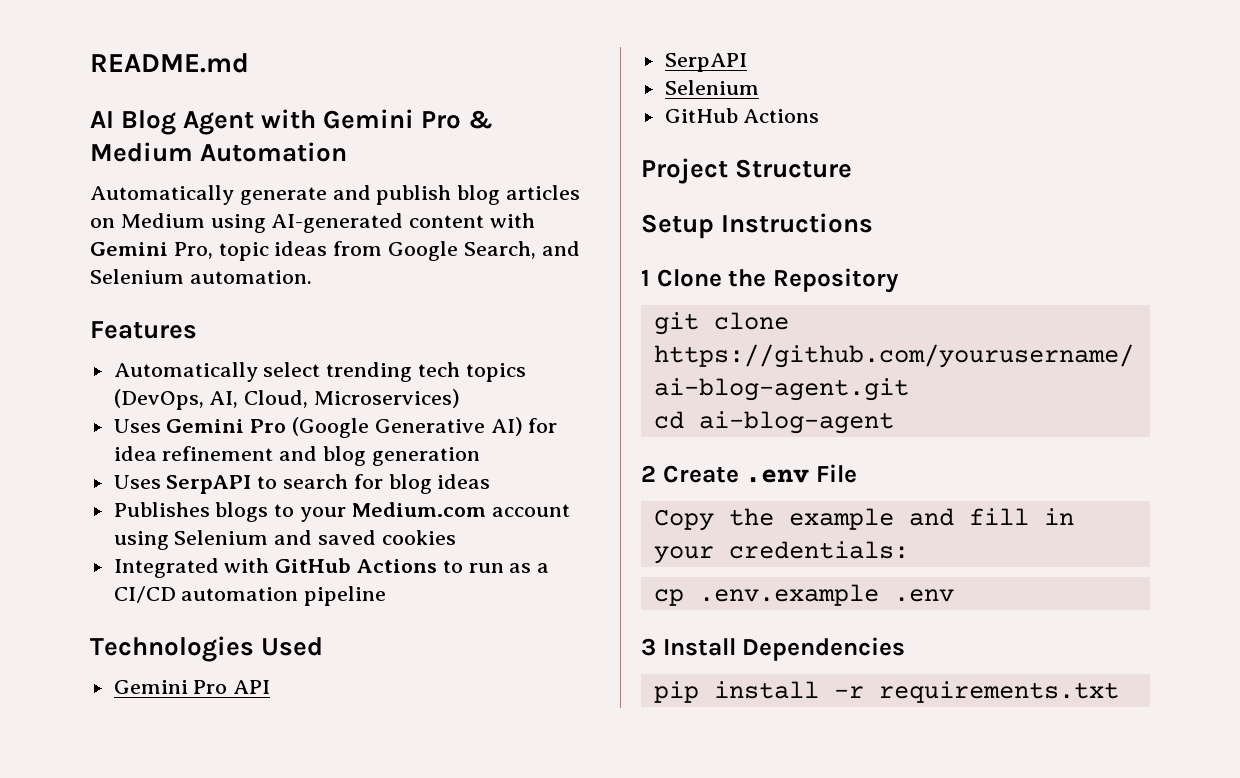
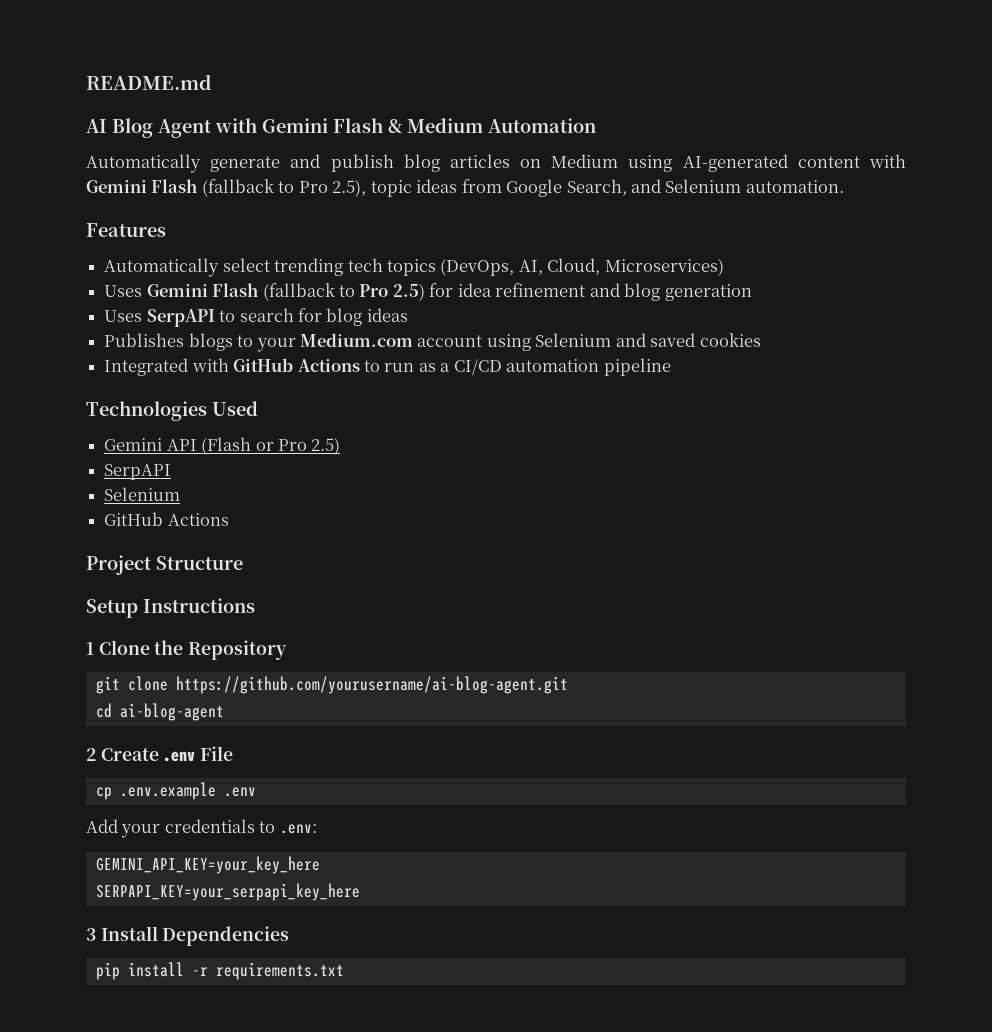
- AI Blog Agent with Gemini Pro & Medium Automation
+ AI Blog Agent with Gemini Flash & Medium Automation
- Automatically generate and publish blog articles on Medium using AI-generated content with Gemini Pro, topic ideas from Google Search, and Selenium automation.
+ Automatically generate and publish blog articles on Medium using AI-generated content with Gemini Flash (fallback to Pro 2.5), topic ideas from Google Search, and Selenium automation.
- Uses Gemini Pro (Google Generative AI) for idea refinement and blog generation
+ Uses Gemini Flash (fallback to Pro 2.5) for idea refinement and blog generation
- Gemini Pro API
+ Gemini API (Flash or Pro 2.5)
- Copy the example and fill in your credentials:
  cp .env.example .env
+ Add your credentials to .env:
+ GEMINI_API_KEY=your_key_here
+ SERPAPI_KEY=your_serpapi_key_here

